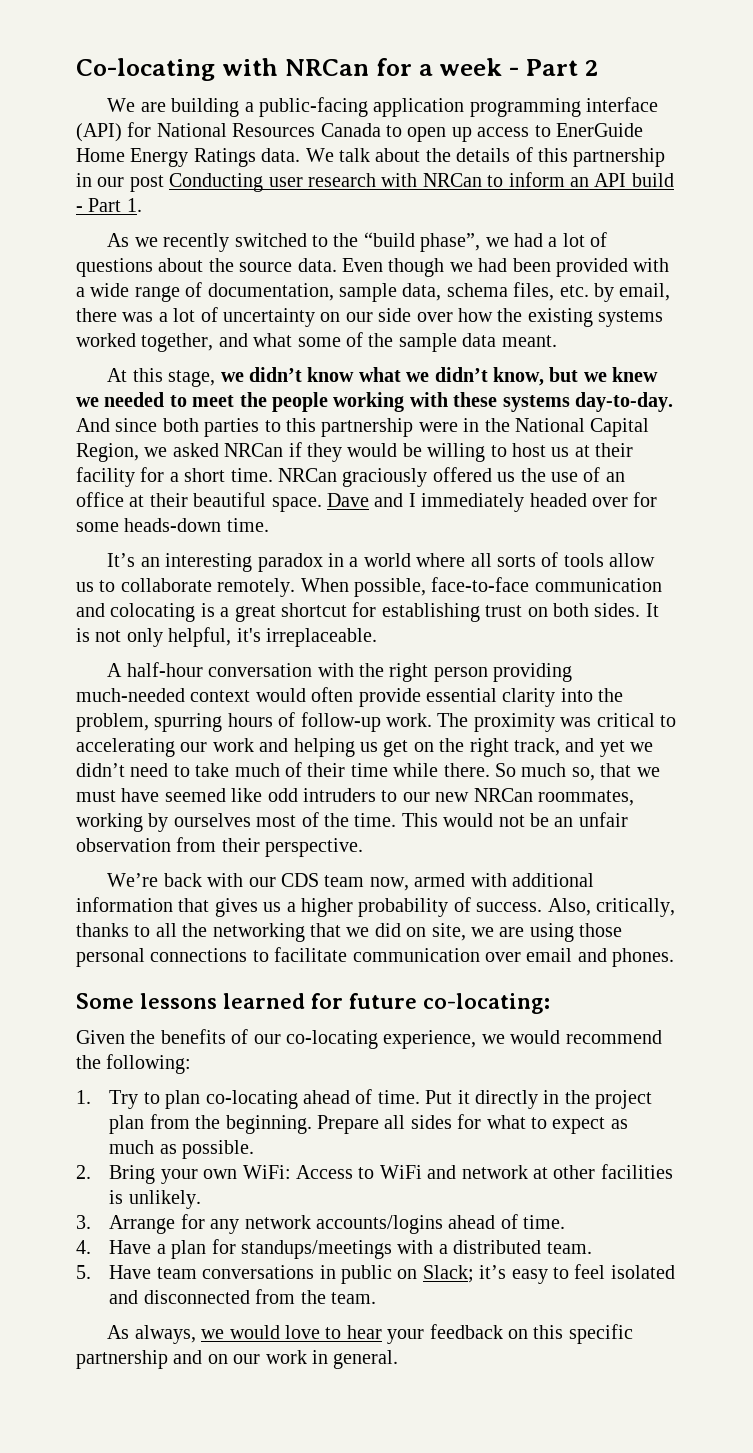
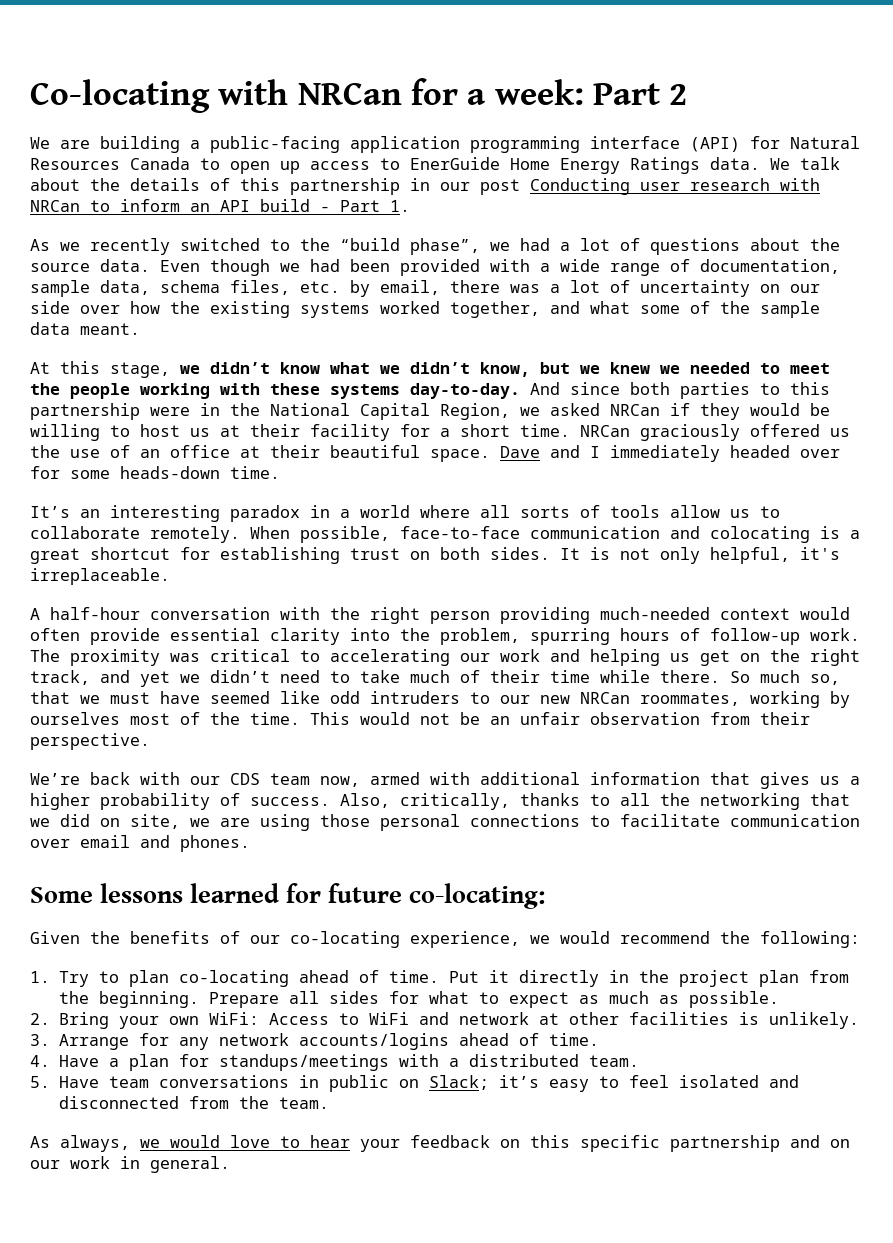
- Co-locating with NRCan for a week - Part 2
+ Co-locating with NRCan for a week: Part 2
- We are building a public-facing application programming interface (API) for National Resources Canada to open up access to EnerGuide Home Energy Ratings data.
+ We are building a public-facing application programming interface (API) for Natural Resources Canada to open up access to EnerGuide Home Energy Ratings data.

